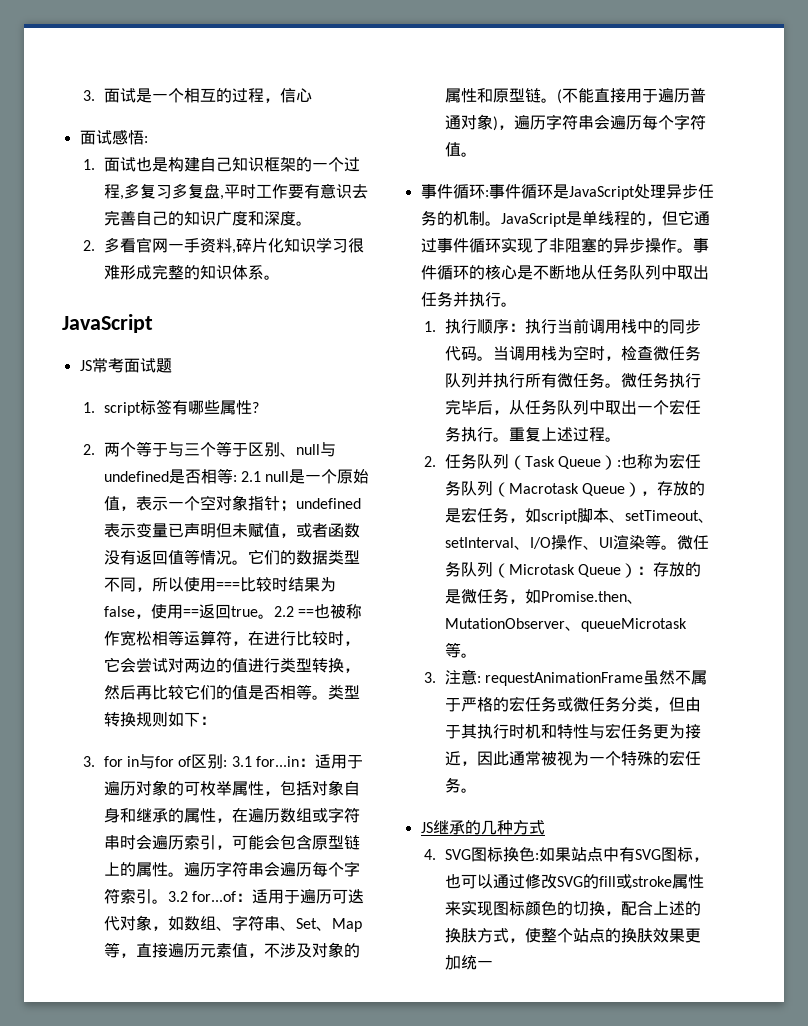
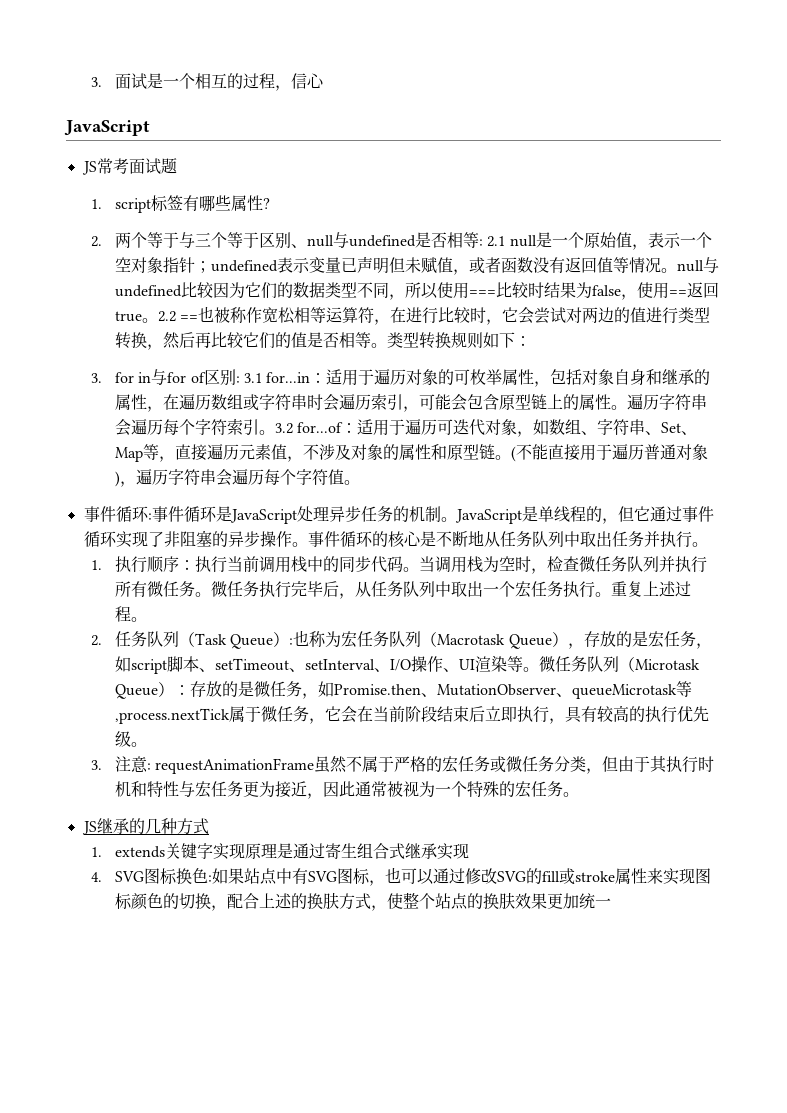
- 面试感悟:
- 1.面试也是构建自己知识框架的一个过程,多复习多复盘,平时工作要有意识去完善自己的知识广度和深度。
- 2.多看官网一手资料,碎片化知识学习很难形成完整的知识体系。
- 2.两个等于与三个等于区别、null与undefined是否相等: 2.1 null是一个原始值，表示一个空对象指针；undefined表示变量已声明但未赋值，或者函数没有返回值等情况。它们的数据类型不同，所以使用===比较时结果为false，使用==返回true。
+ 2.两个等于与三个等于区别、null与undefined是否相等: 2.1 null是一个原始值，表示一个空对象指针；undefined表示变量已声明但未赋值，或者函数没有返回值等情况。null与undefined比较因为它们的数据类型不同，所以使用===比较时结果为false，使用==返回true。
- 微任务队列（Microtask Queue）：存放的是微任务，如Promise.then、MutationObserver、queueMicrotask等。
+ 微任务队列（Microtask Queue）：存放的是微任务，如Promise.then、MutationObserver、queueMicrotask等,process.nextTick属于微任务，它会在当前阶段结束后立即执行，具有较高的执行优先级。
+ 1. extends关键字实现原理是通过寄生组合式继承实现

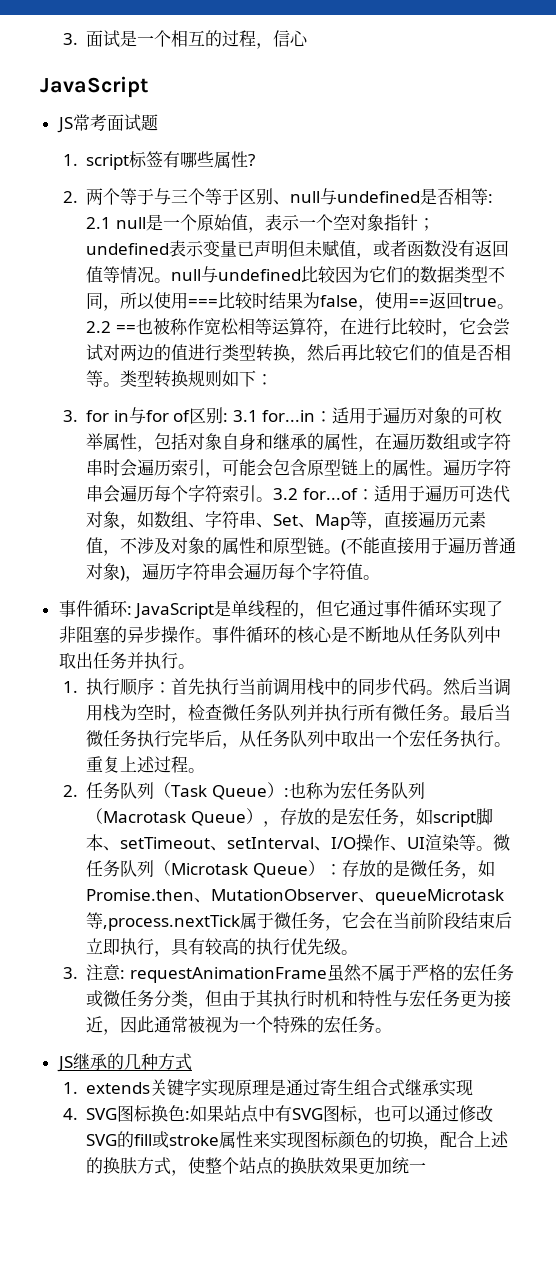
- 事件循环:事件循环是JavaScript处理异步任务的机制。JavaScript是单线程的，但它通过事件循环实现了非阻塞的异步操作。
+ 事件循环: JavaScript是单线程的，但它通过事件循环实现了非阻塞的异步操作。
- 1.执行顺序：执行当前调用栈中的同步代码。
+ 1.执行顺序：首先执行当前调用栈中的同步代码。
- 当调用栈为空时，检查微任务队列并执行所有微任务。
+ 然后当调用栈为空时，检查微任务队列并执行所有微任务。
- 微任务执行完毕后，从任务队列中取出一个宏任务执行。
+ 最后当微任务执行完毕后，从任务队列中取出一个宏任务执行。

